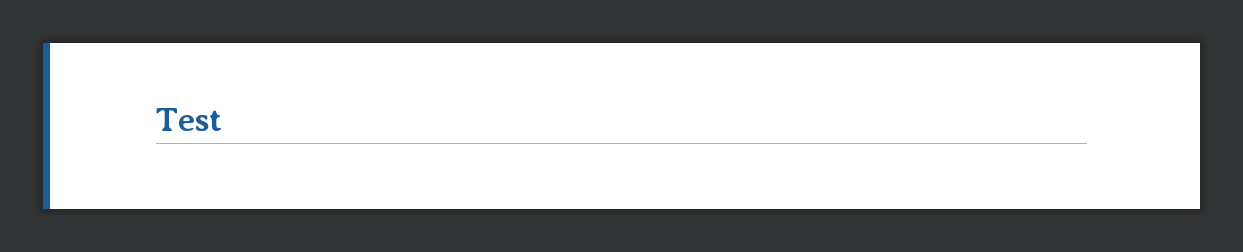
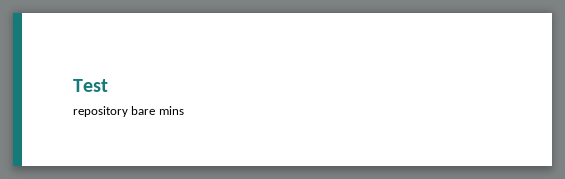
+ repository bare mins

